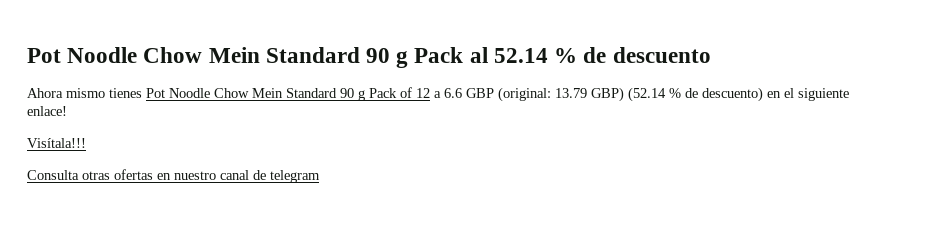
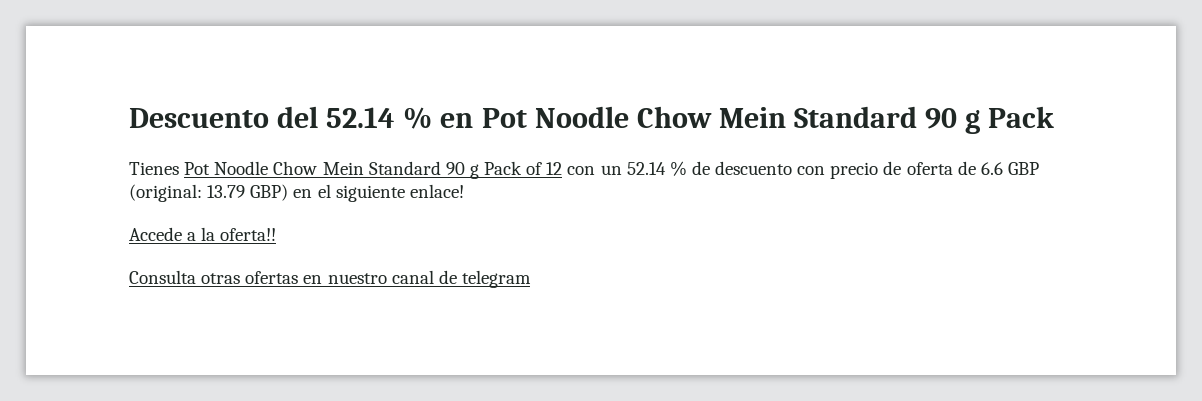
- Pot Noodle Chow Mein Standard 90 g Pack al 52.14 % de descuento
- Ahora mismo tienes Pot Noodle Chow Mein Standard 90 g Pack of 12 a 6.6 GBP (original: 13.79 GBP) (52.14 % de descuento) en el siguiente enlace!
+ Descuento del 52.14 % en Pot Noodle Chow Mein Standard 90 g Pack
+ Tienes Pot Noodle Chow Mein Standard 90 g Pack of 12 con un 52.14 % de descuento con precio de oferta de 6.6 GBP (original: 13.79 GBP) en el siguiente enlace!
- Visítala!!!
+ Accede a la oferta!!

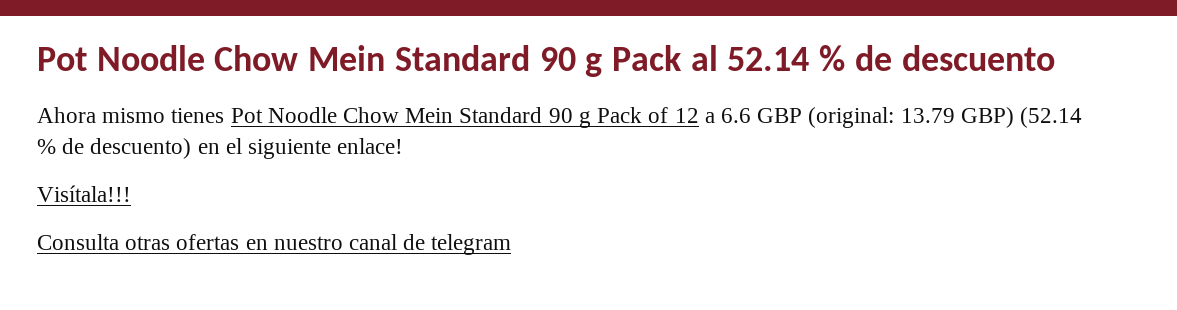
- Descuento del 52.14 % en Pot Noodle Chow Mein Standard 90 g Pack
- Tienes Pot Noodle Chow Mein Standard 90 g Pack of 12 con un 52.14 % de descuento con precio de oferta de 6.6 GBP (original: 13.79 GBP) en el siguiente enlace!
+ Pot Noodle Chow Mein Standard 90 g Pack al 52.14 % de descuento
+ Ahora mismo tienes Pot Noodle Chow Mein Standard 90 g Pack of 12 a 6.6 GBP (original: 13.79 GBP) (52.14 % de descuento) en el siguiente enlace!
- Accede a la oferta!!
+ Visítala!!!

